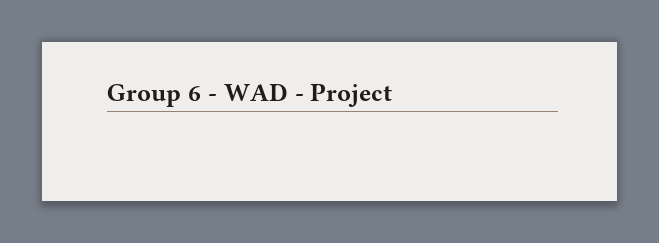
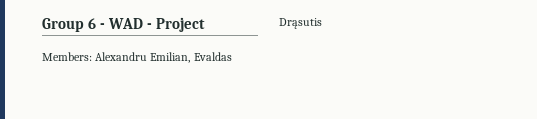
+ Members: Alexandru Emilian, Evaldas Drąsutis

